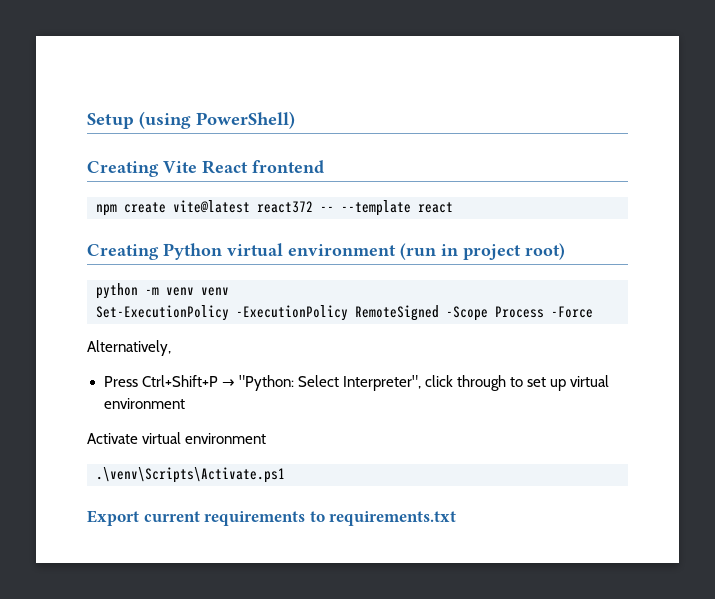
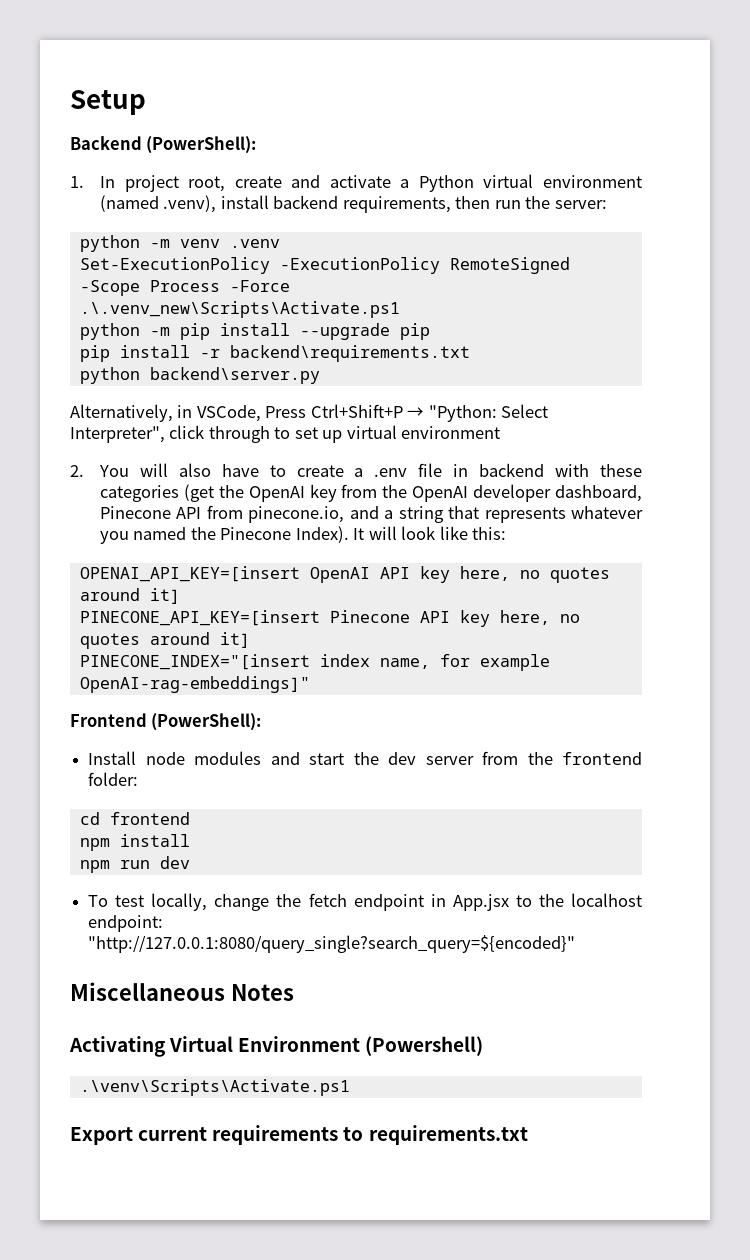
- Setup (using PowerShell)
- Creating Vite React frontend
- npm create vite@latest react372 -- --template react
- Creating Python virtual environment (run in project root)
+ Setup
+ Backend (PowerShell):
+ 1. In project root, create and activate a Python virtual environment (named .venv), install backend requirements, then run the server:
- python -m venv venv
+ python -m venv .venv
+ .\.venv_new\Scripts\Activate.ps1
+ python -m pip install --upgrade pip
+ pip install -r backend\requirements.txt
+ python backend\server.py
- Alternatively,
- Press Ctrl+Shift+P → "Python: Select Interpreter", click through to set up virtual environment
+ Alternatively, in VSCode, Press Ctrl+Shift+P → "Python: Select Interpreter", click through to set up virtual environment
- Activate virtual environment
+ 2. You will also have to create a .env file in backend with these categories (get the OpenAI key from the OpenAI developer dashboard, Pinecone API from pinecone.io, and a string that represents whatever you named the Pinecone Index). It will look like this:
+ OPENAI_API_KEY=[insert OpenAI API key here, no quotes around it]
+ PINECONE_API_KEY=[insert Pinecone API key here, no quotes around it]
+ PINECONE_INDEX="[insert index name, for example OpenAI-rag-embeddings]"
+ Frontend (PowerShell):
+ Install node modules and start the dev server from the frontend folder:
+ cd frontend
+ npm install
+ npm run dev
+ To test locally, change the fetch endpoint in App.jsx to the localhost endpoint: "http://127.0.0.1:8080/query_single?search_query=${encoded}"
+ Miscellaneous Notes
+ Activating Virtual Environment (Powershell)

